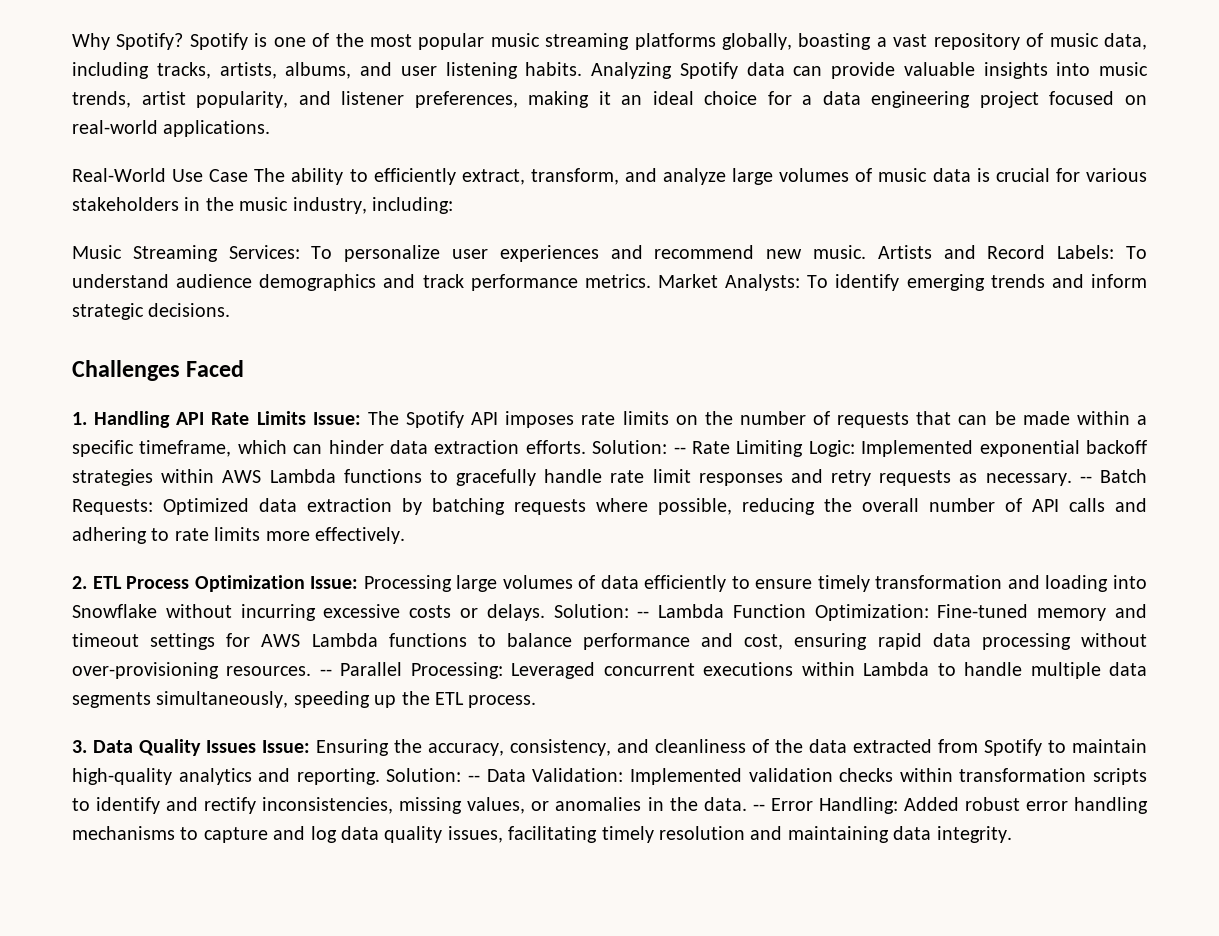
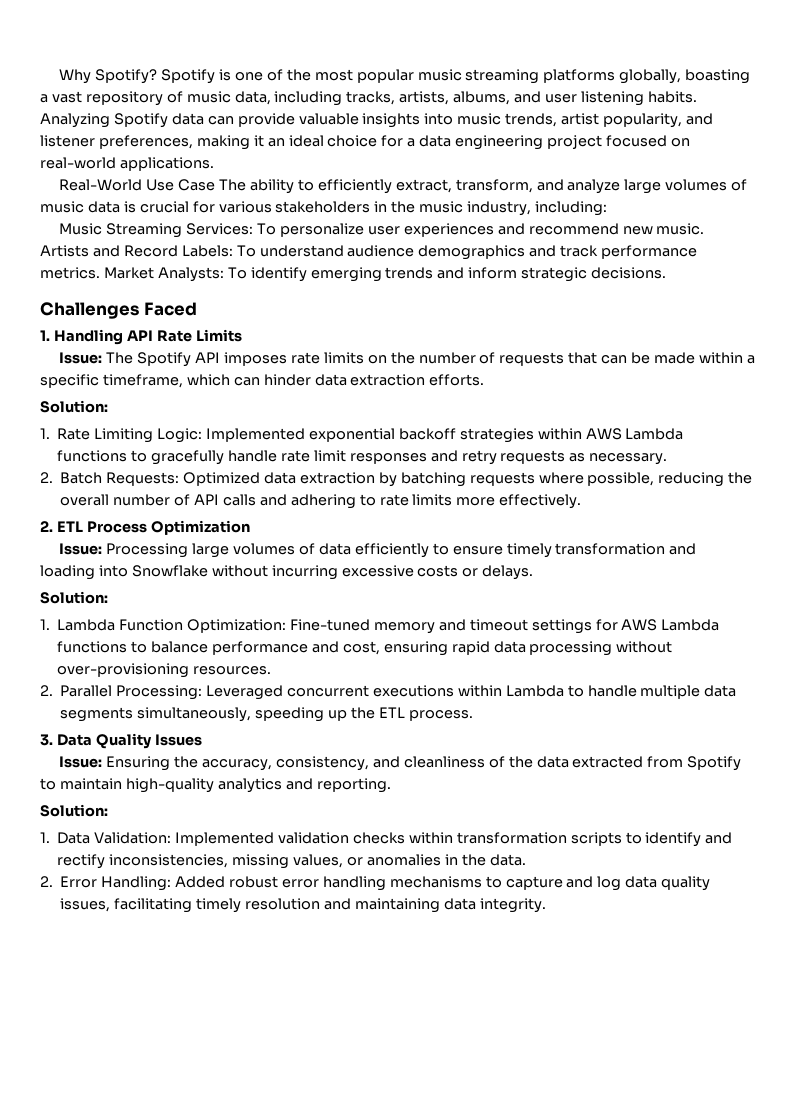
- 1. Handling API Rate Limits Issue:
+ 1. Handling API Rate Limits
+ Issue:
- The Spotify API imposes rate limits on the number of requests that can be made within a specific timeframe, which can hinder data extraction efforts. Solution: -- Rate Limiting Logic:
+ The Spotify API imposes rate limits on the number of requests that can be made within a specific timeframe, which can hinder data extraction efforts.
+ Solution:
+ 1. Rate Limiting Logic:
- Implemented exponential backoff strategies within AWS Lambda functions to gracefully handle rate limit responses and retry requests as necessary. -- Batch Requests:
+ Implemented exponential backoff strategies within AWS Lambda functions to gracefully handle rate limit responses and retry requests as necessary.
+ 2. Batch Requests:
- 2. ETL Process Optimization Issue:
+ 2. ETL Process Optimization
+ Issue:
- Processing large volumes of data efficiently to ensure timely transformation and loading into Snowflake without incurring excessive costs or delays. Solution: -- Lambda Function Optimization:
+ Processing large volumes of data efficiently to ensure timely transformation and loading into Snowflake without incurring excessive costs or delays.
+ Solution:
+ 1. Lambda Function Optimization:
- Fine-tuned memory and timeout settings for AWS Lambda functions to balance performance and cost, ensuring rapid data processing without over-provisioning resources. -- Parallel Processing:
+ Fine-tuned memory and timeout settings for AWS Lambda functions to balance performance and cost, ensuring rapid data processing without over-provisioning resources.
+ 2. Parallel Processing:
- 3. Data Quality Issues Issue:
+ 3. Data Quality Issues
+ Issue:
- Ensuring the accuracy, consistency, and cleanliness of the data extracted from Spotify to maintain high-quality analytics and reporting. Solution: -- Data Validation:
+ Ensuring the accuracy, consistency, and cleanliness of the data extracted from Spotify to maintain high-quality analytics and reporting.
+ Solution:
+ 1. Data Validation:
- Implemented validation checks within transformation scripts to identify and rectify inconsistencies, missing values, or anomalies in the data. -- Error Handling:
+ Implemented validation checks within transformation scripts to identify and rectify inconsistencies, missing values, or anomalies in the data.
+ 2. Error Handling:

